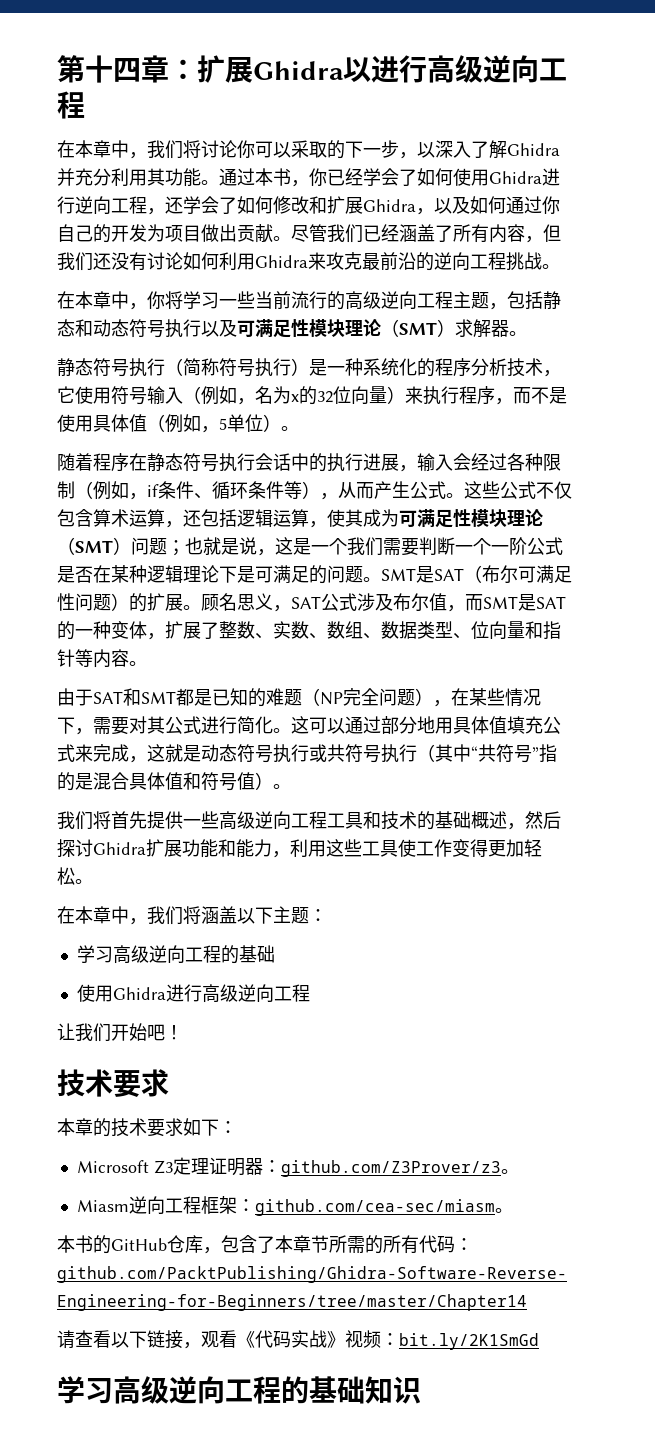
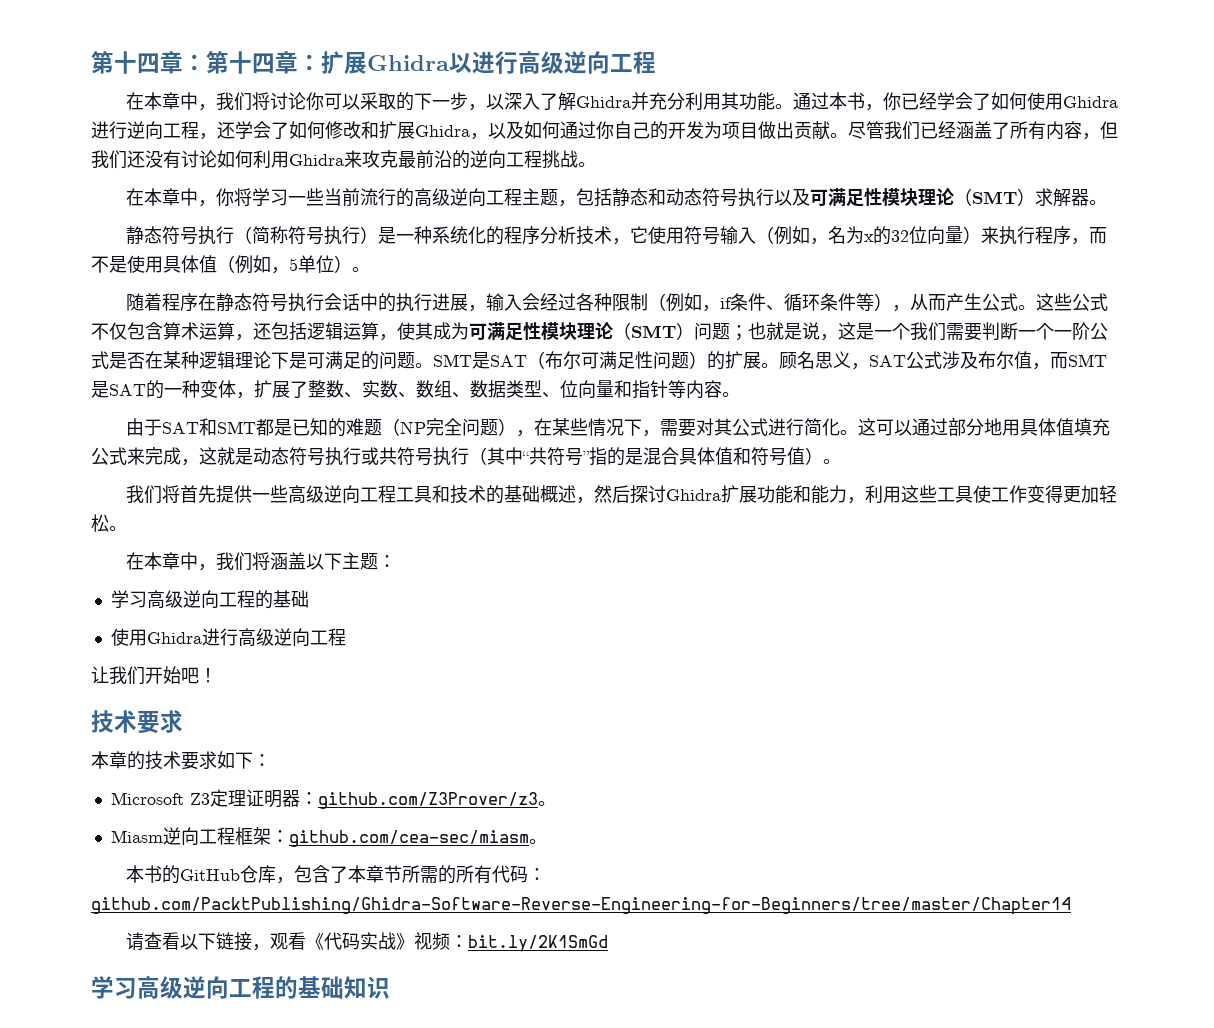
- 第十四章：扩展Ghidra以进行高级逆向工程
+ 第十四章：第十四章：扩展Ghidra以进行高级逆向工程

